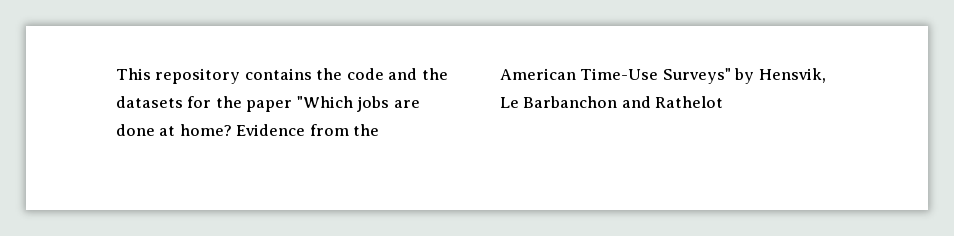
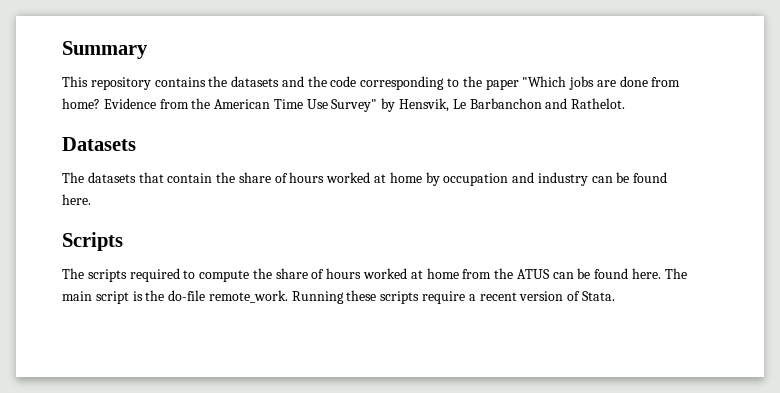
+ Summary
- This repository contains the code and the datasets for the paper "Which jobs are done at home?
+ This repository contains the datasets and the code corresponding to the paper "Which jobs are done from home?
- Evidence from the American Time-Use Surveys" by Hensvik, Le Barbanchon and Rathelot
+ Evidence from the American Time Use Survey" by Hensvik, Le Barbanchon and Rathelot.
+ Datasets
+ The datasets that contain the share of hours worked at home by occupation and industry can be found here.
+ Scripts
+ The scripts required to compute the share of hours worked at home from the ATUS can be found here. The main script is the do-file remote_work. Running these scripts require a recent version of Stata.

